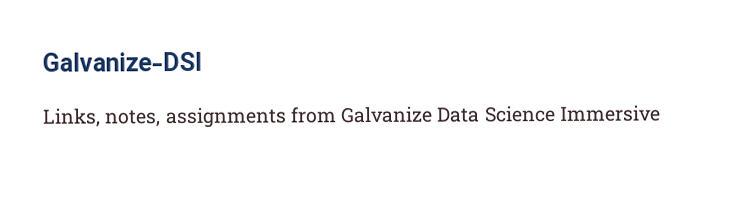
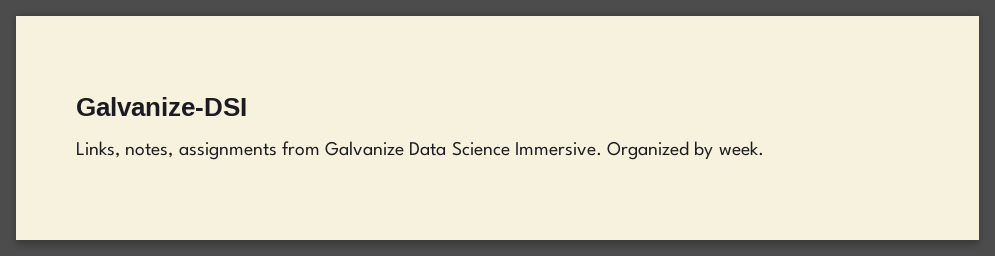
- Links, notes, assignments from Galvanize Data Science Immersive
+ Links, notes, assignments from Galvanize Data Science Immersive. Organized by week.

